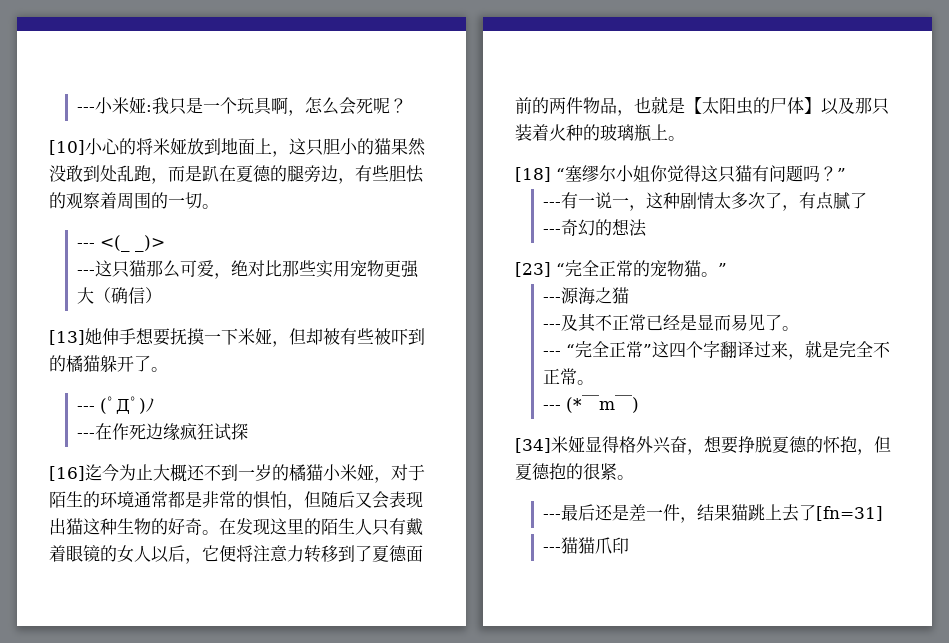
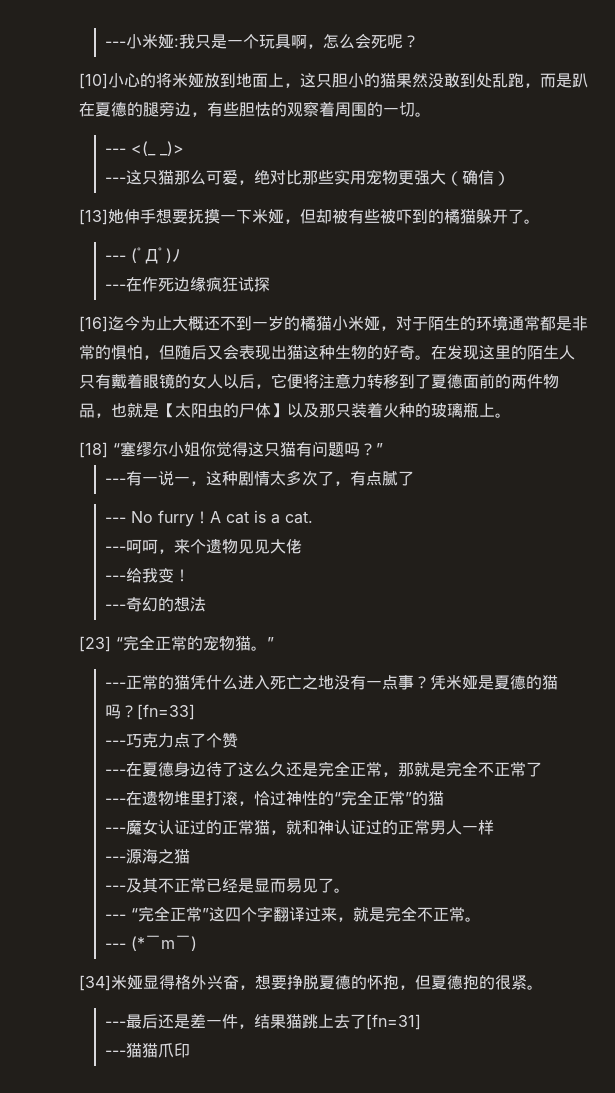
+ --- No furry！A cat is a cat.
+ ---呵呵，来个遗物见见大佬
+ ---给我变！
+ ---正常的猫凭什么进入死亡之地没有一点事？凭米娅是夏德的猫吗？[fn=33]
+ ---巧克力点了个赞
+ ---在夏德身边待了这么久还是完全正常，那就是完全不正常了
+ ---在遗物堆里打滚，恰过神性的“完全正常”的猫
+ ---魔女认证过的正常猫，就和神认证过的正常男人一样

